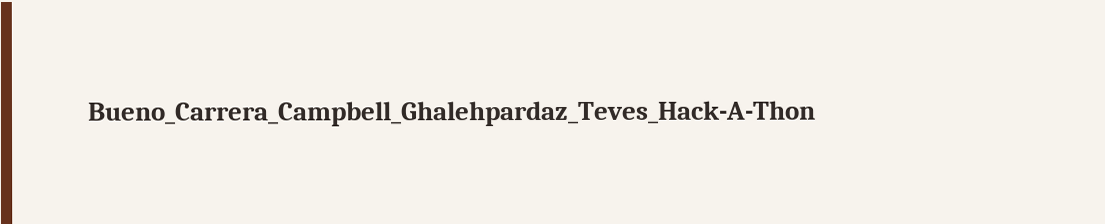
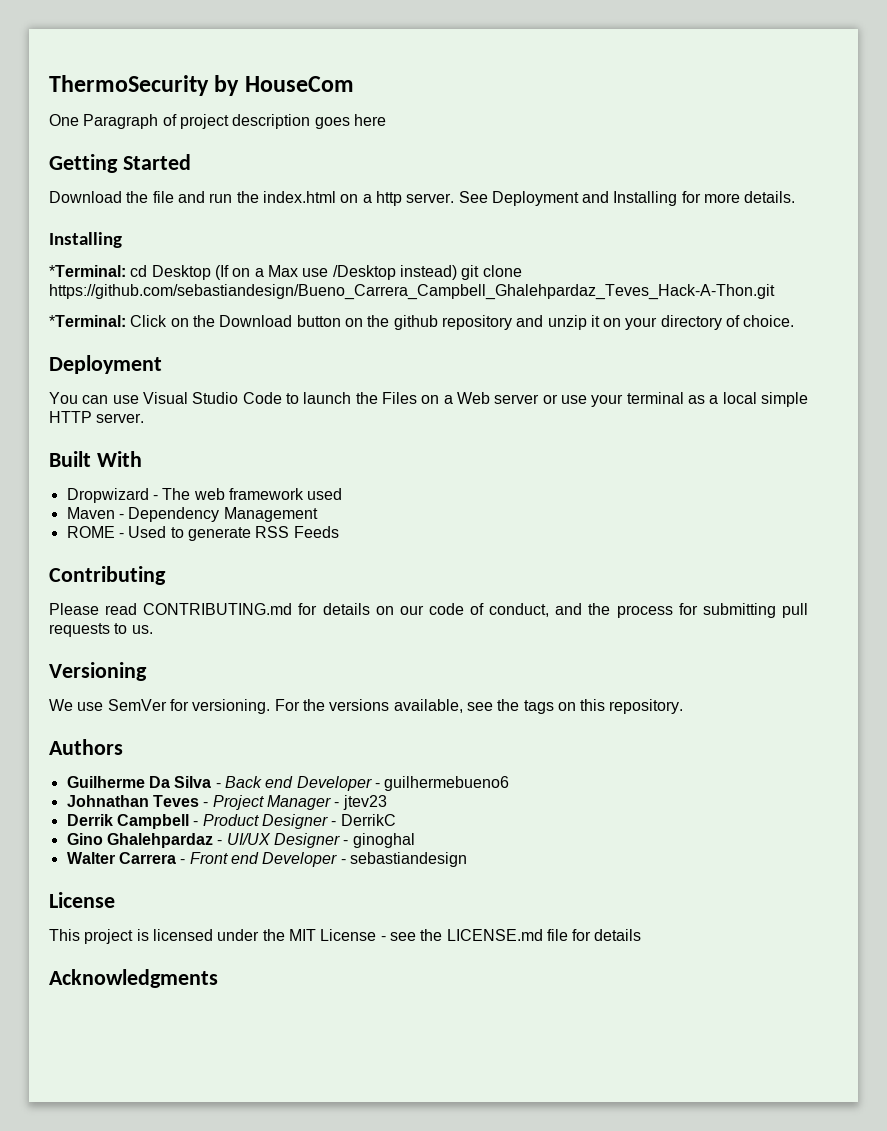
- Bueno_Carrera_Campbell_Ghalehpardaz_Teves_Hack-A-Thon
+ ThermoSecurity by HouseCom
+ One Paragraph of project description goes here
+ Getting Started
+ Download the file and run the index.html on a http server. See Deployment and Installing for more details.
+ Installing
+ *Terminal: cd Desktop (If on a Max use /Desktop instead) git clone https://github.com/sebastiandesign/Bueno_Carrera_Campbell_Ghalehpardaz_Teves_Hack-A-Thon.git
+ *Terminal: Click on the Download button on the github repository and unzip it on your directory of choice.
+ Deployment
+ You can use Visual Studio Code to launch the Files on a Web server or use your terminal as a local simple HTTP server.
+ Built With
+ Dropwizard - The web framework used
+ Maven - Dependency Management
+ ROME - Used to generate RSS Feeds
+ Contributing
+ Please read CONTRIBUTING.md for details on our code of conduct, and the process for submitting pull requests to us.
+ Versioning
+ We use SemVer for versioning. For the versions available, see the tags on this repository.
+ Authors
+ Guilherme Da Silva - Back end Developer - guilhermebueno6
+ Johnathan Teves - Project Manager - jtev23
+ Derrik Campbell - Product Designer - DerrikC
+ Gino Ghalehpardaz - UI/UX Designer - ginoghal
+ Walter Carrera - Front end Developer - sebastiandesign
+ License
+ This project is licensed under the MIT License - see the LICENSE.md file for details
+ Acknowledgments

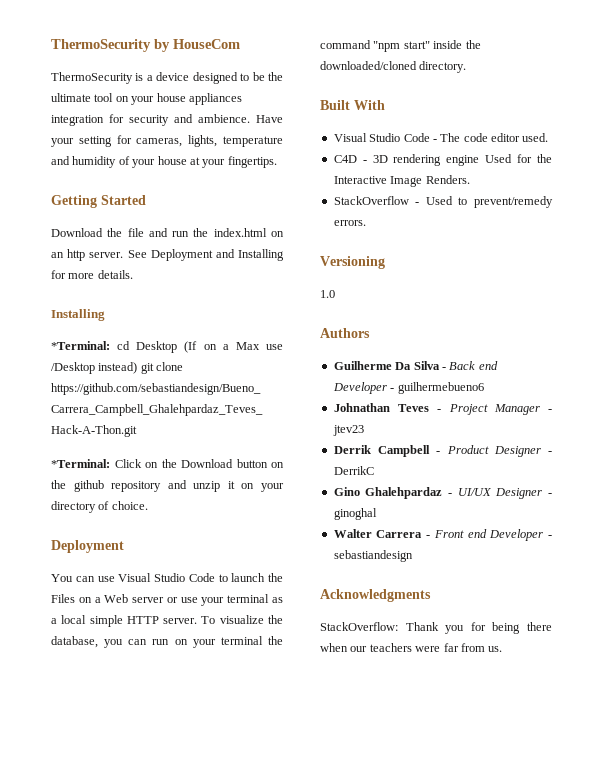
- One Paragraph of project description goes here
+ ThermoSecurity is a device designed to be the ultimate tool on your house appliances integration for security and ambience. Have your setting for cameras, lights, temperature and humidity of your house at your fingertips.
- Download the file and run the index.html on a http server.
+ Download the file and run the index.html on an http server.
- You can use Visual Studio Code to launch the Files on a Web server or use your terminal as a local simple HTTP server.
+ You can use Visual Studio Code to launch the Files on a Web server or use your terminal as a local simple HTTP server. To visualize the database, you can run on your terminal the command "npm start" inside the downloaded/cloned directory.
  Built With
- Dropwizard - The web framework used
- Maven - Dependency Management
- ROME - Used to generate RSS Feeds
- Contributing
- Please read CONTRIBUTING.md for details on our code of conduct, and the process for submitting pull requests to us.
+ Visual Studio Code - The code editor used.
+ C4D - 3D rendering engine Used for the Interactive Image Renders.
+ StackOverflow - Used to prevent/remedy errors.
  Versioning
- We use SemVer for versioning. For the versions available, see the tags on this repository.
+ 1.0
  Walter Carrera - Front end Developer - sebastiandesign
- License
- This project is licensed under the MIT License - see the LICENSE.md file for details
  Acknowledgments
+ StackOverflow: Thank you for being there when our teachers were far from us.

